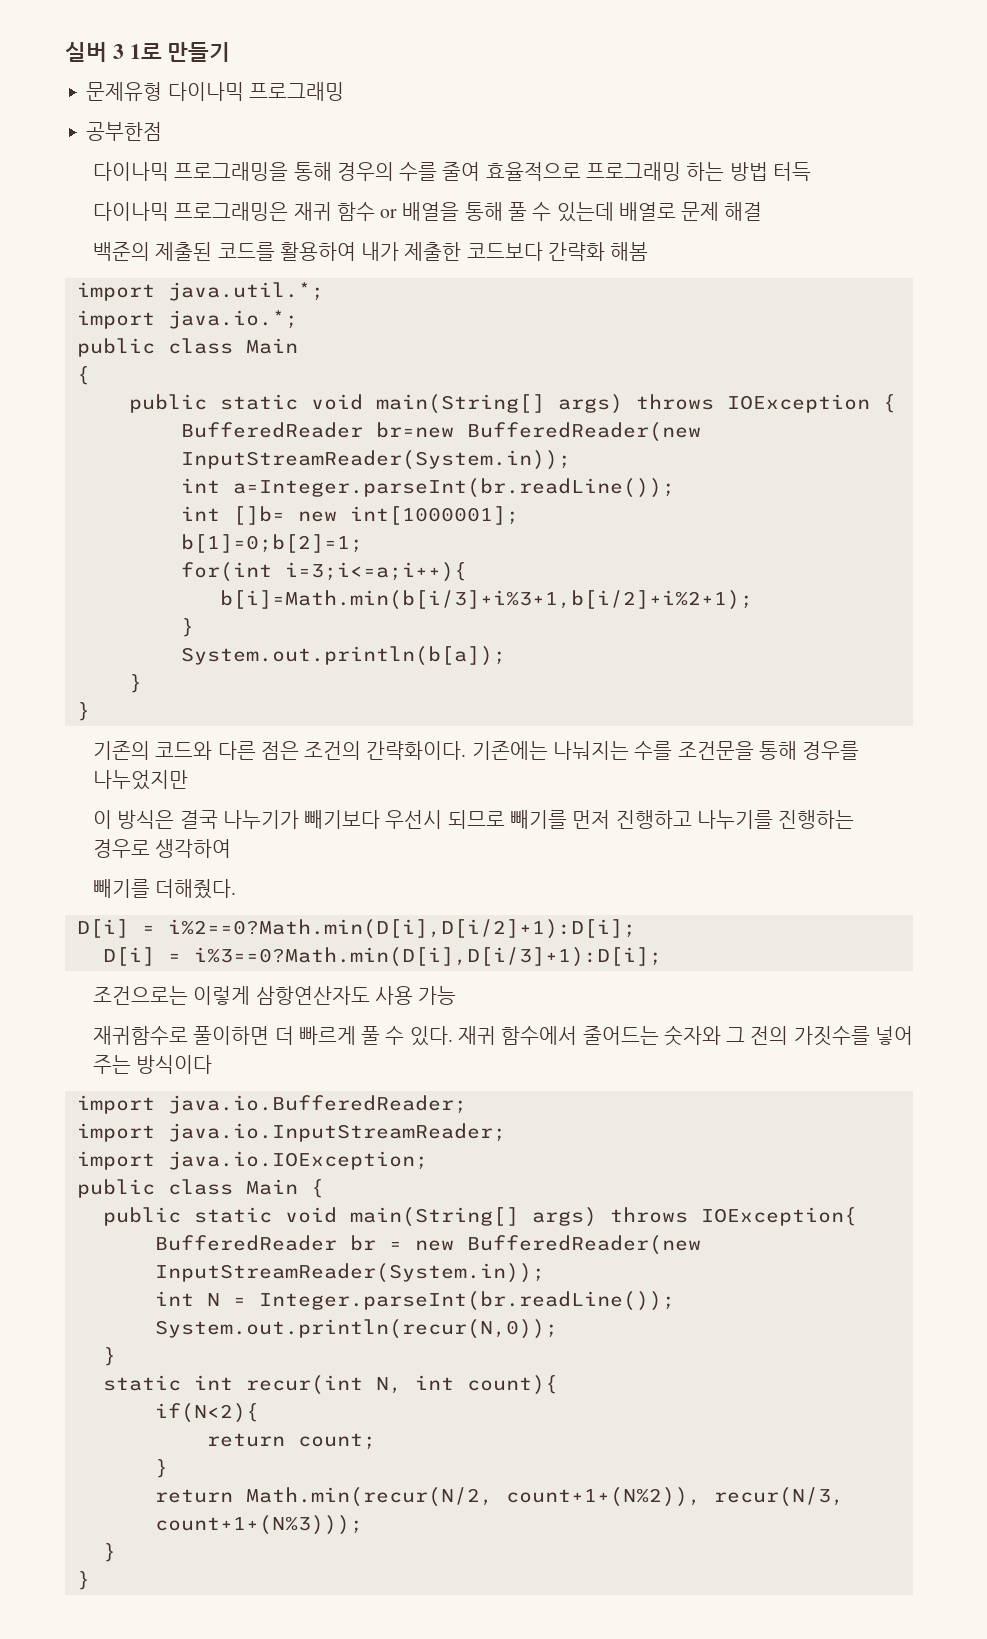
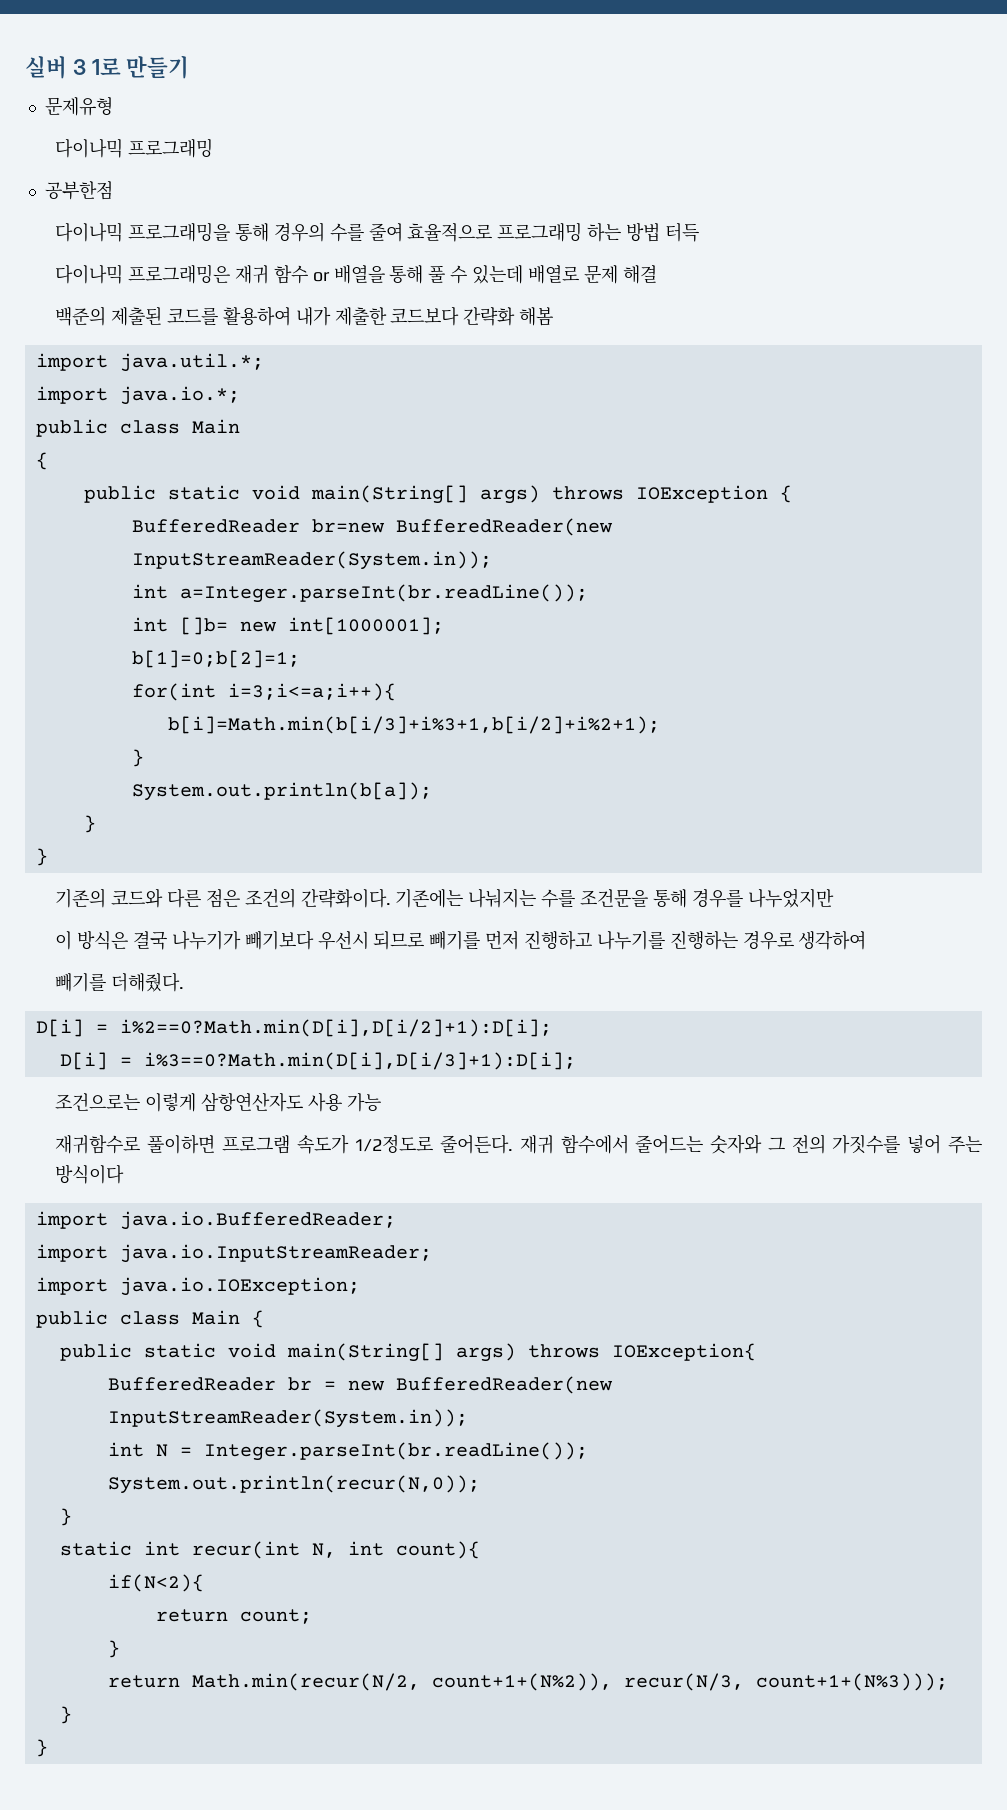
- 문제유형 다이나믹 프로그래밍
+ 문제유형
+ 다이나믹 프로그래밍
- 재귀함수로 풀이하면 더 빠르게 풀 수 있다.
+ 재귀함수로 풀이하면 프로그램 속도가 1/2정도로 줄어든다.

